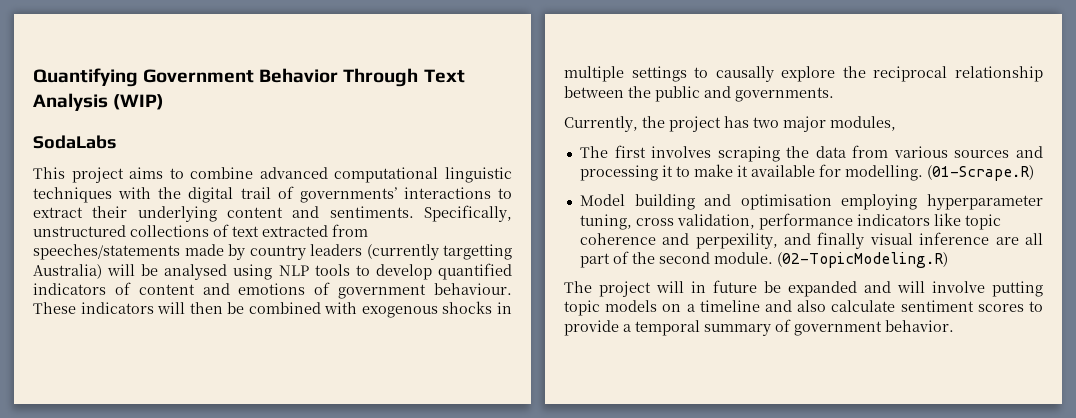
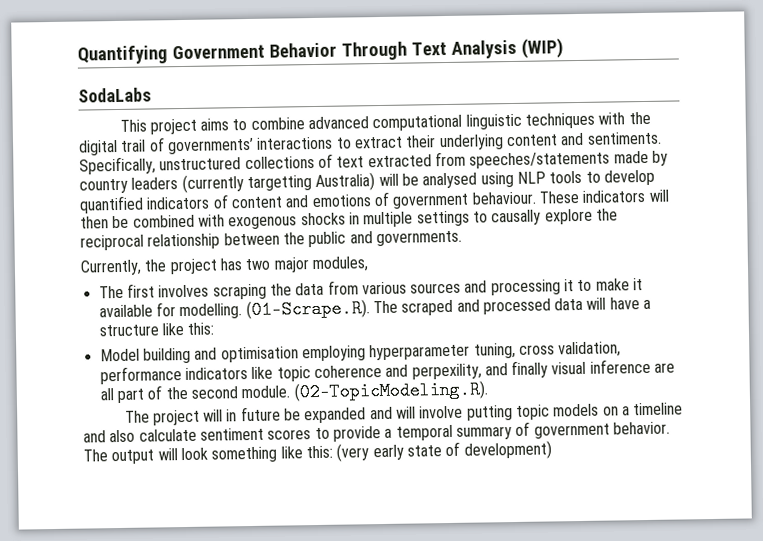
- (01-Scrape.R)
+ (01-Scrape.R). The scraped and processed data will have a structure like this:
- (02-TopicModeling.R)
+ (02-TopicModeling.R).
+ The output will look something like this: (very early state of development)

